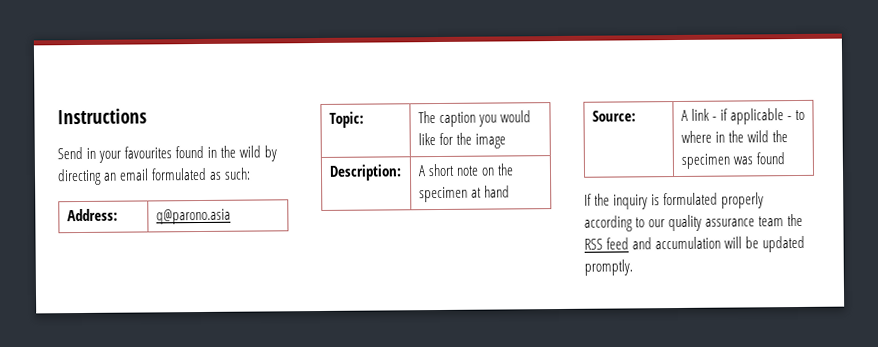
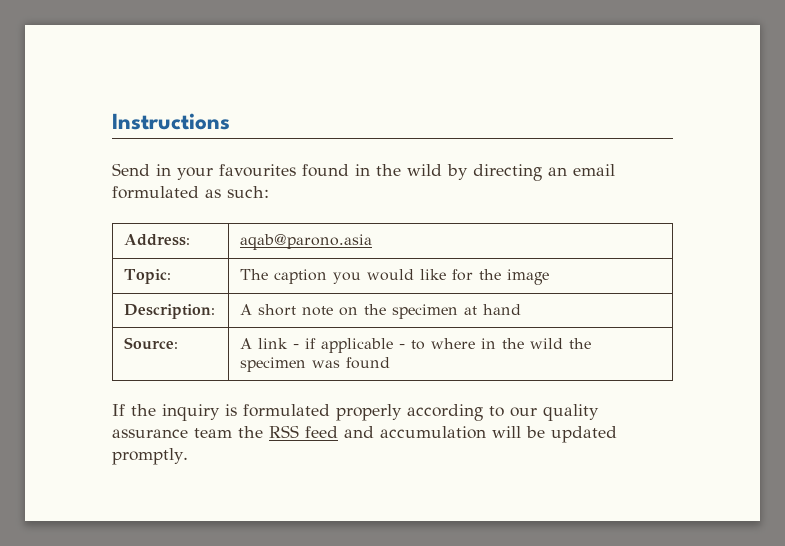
- Address: | q@parono.asia
+ Address: | aqab@parono.asia

